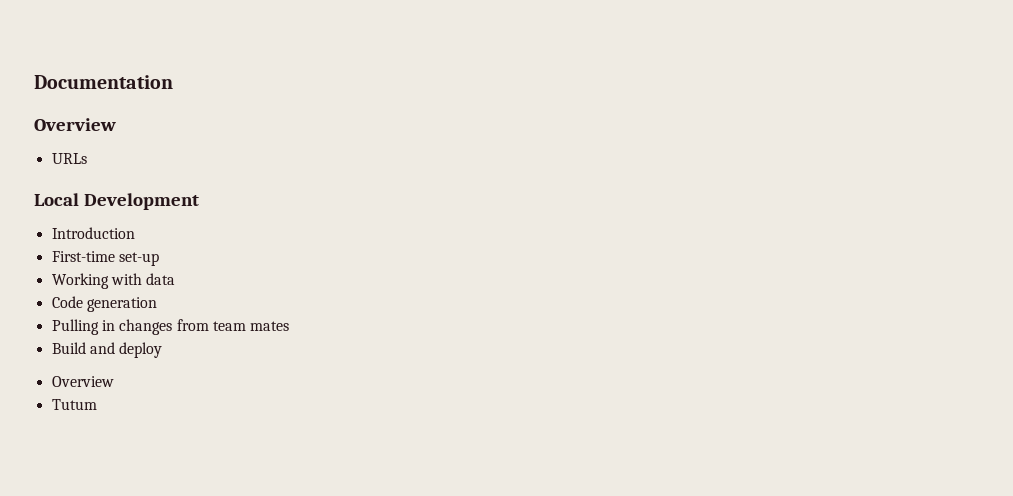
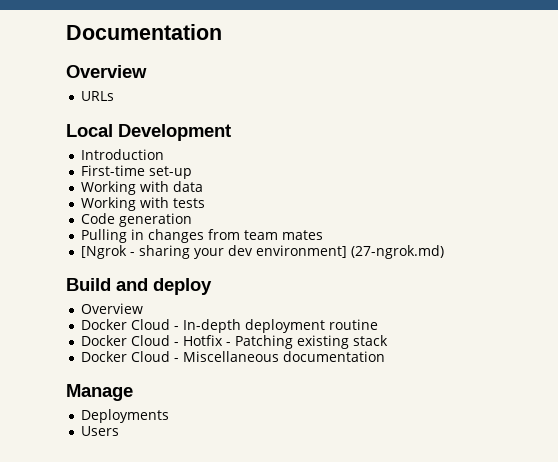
+ Working with tests
+ [Ngrok - sharing your dev environment] (27-ngrok.md)
  Build and deploy
  Overview
- Tutum
+ Docker Cloud - In-depth deployment routine
+ Docker Cloud - Hotfix - Patching existing stack
+ Docker Cloud - Miscellaneous documentation
+ Manage
+ Deployments
+ Users

